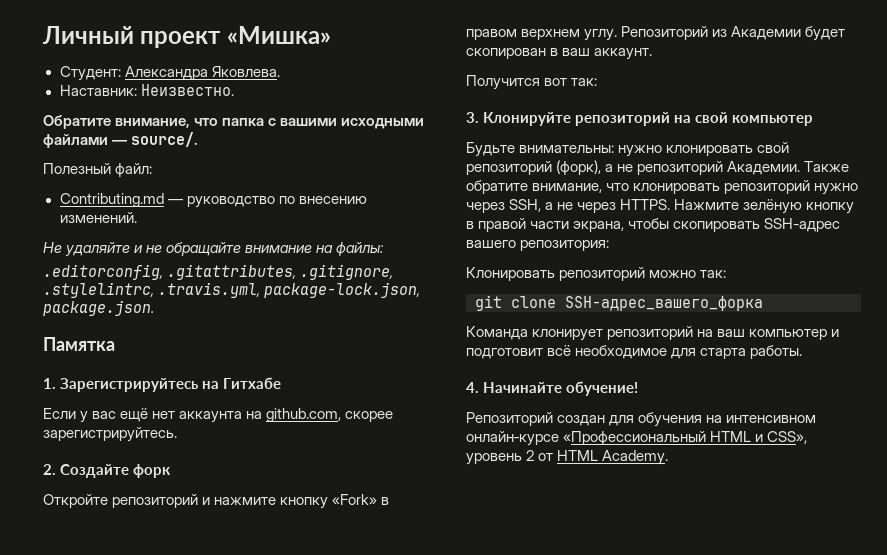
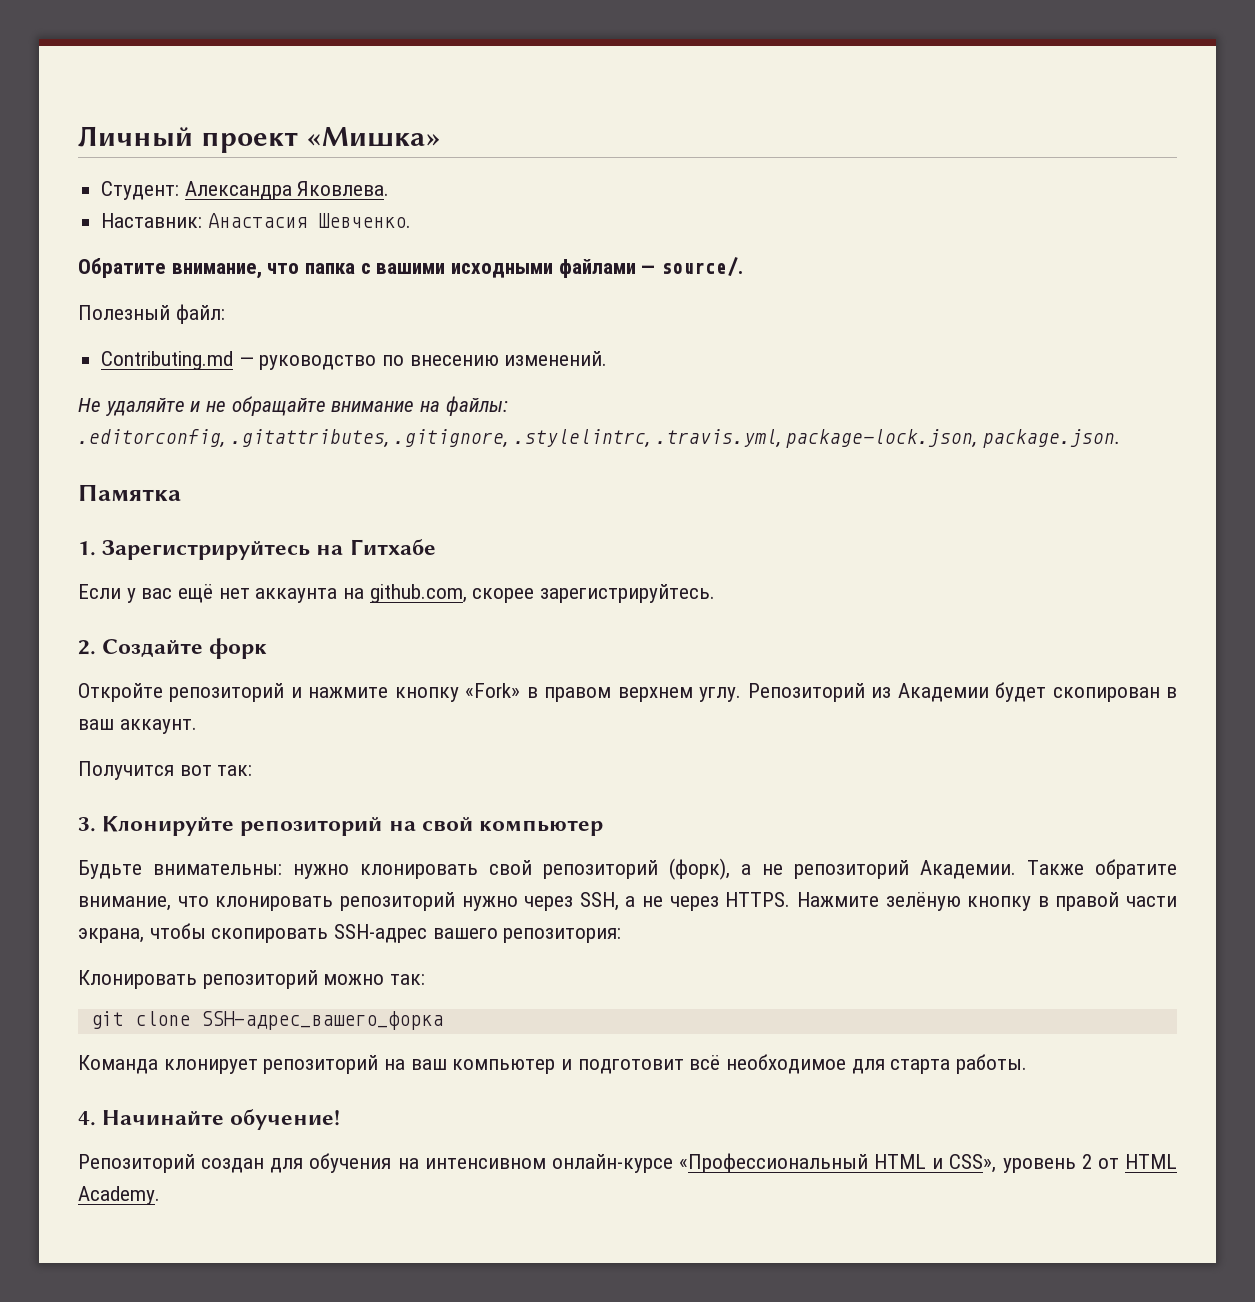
- Наставник: Неизвестно.
+ Наставник: Анастасия Шевченко.

